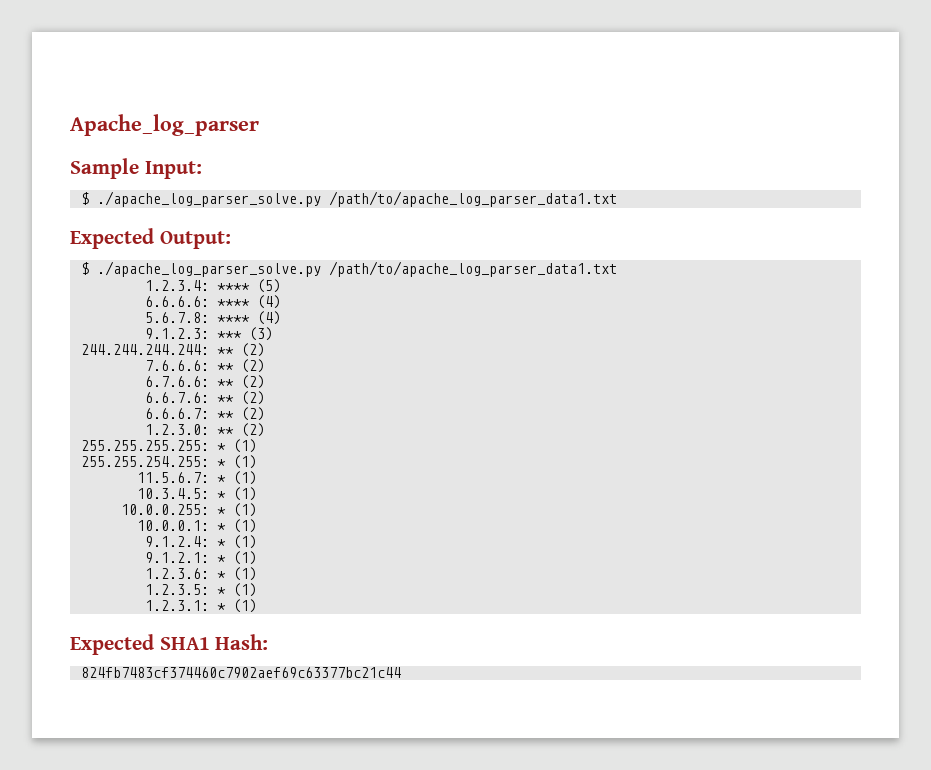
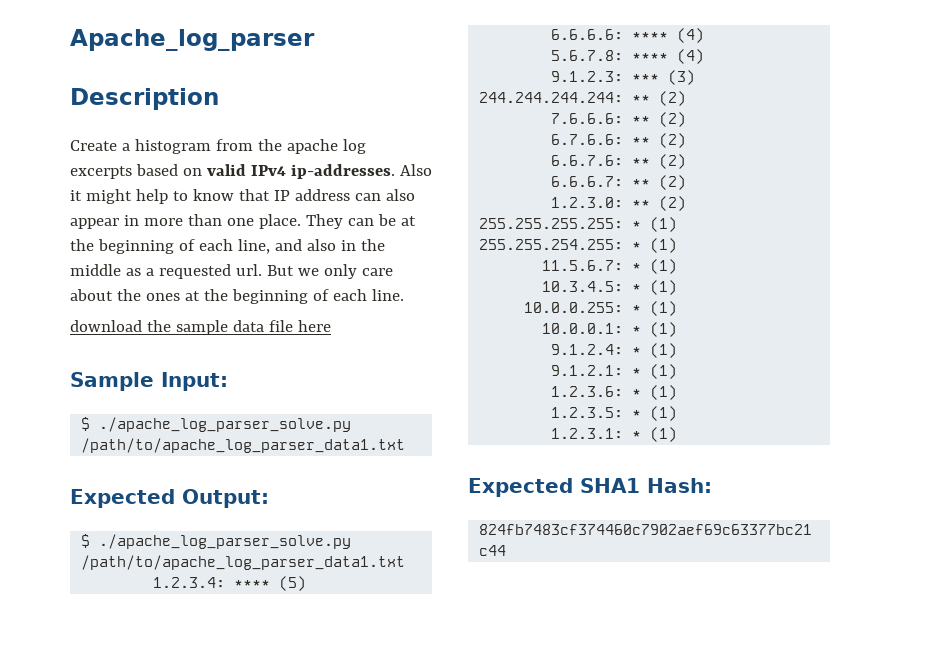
+ Description
+ Create a histogram from the apache log excerpts based on valid IPv4 ip-addresses. Also it might help to know that IP address can also appear in more than one place. They can be at the beginning of each line, and also in the middle as a requested url. But we only care about the ones at the beginning of each line.
+ download the sample data file here

